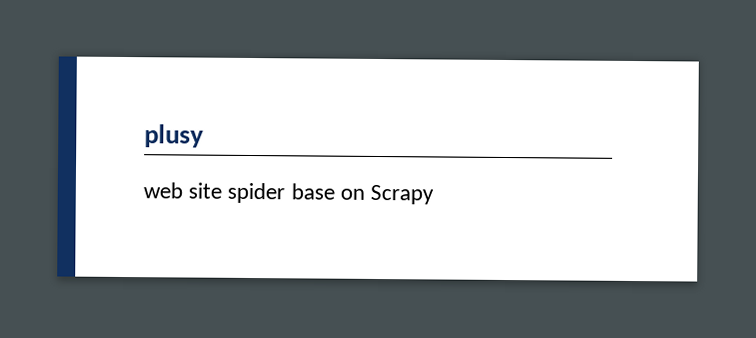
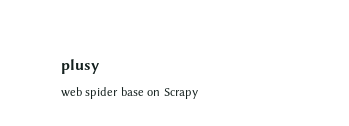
- web site spider base on Scrapy
+ web spider base on Scrapy

